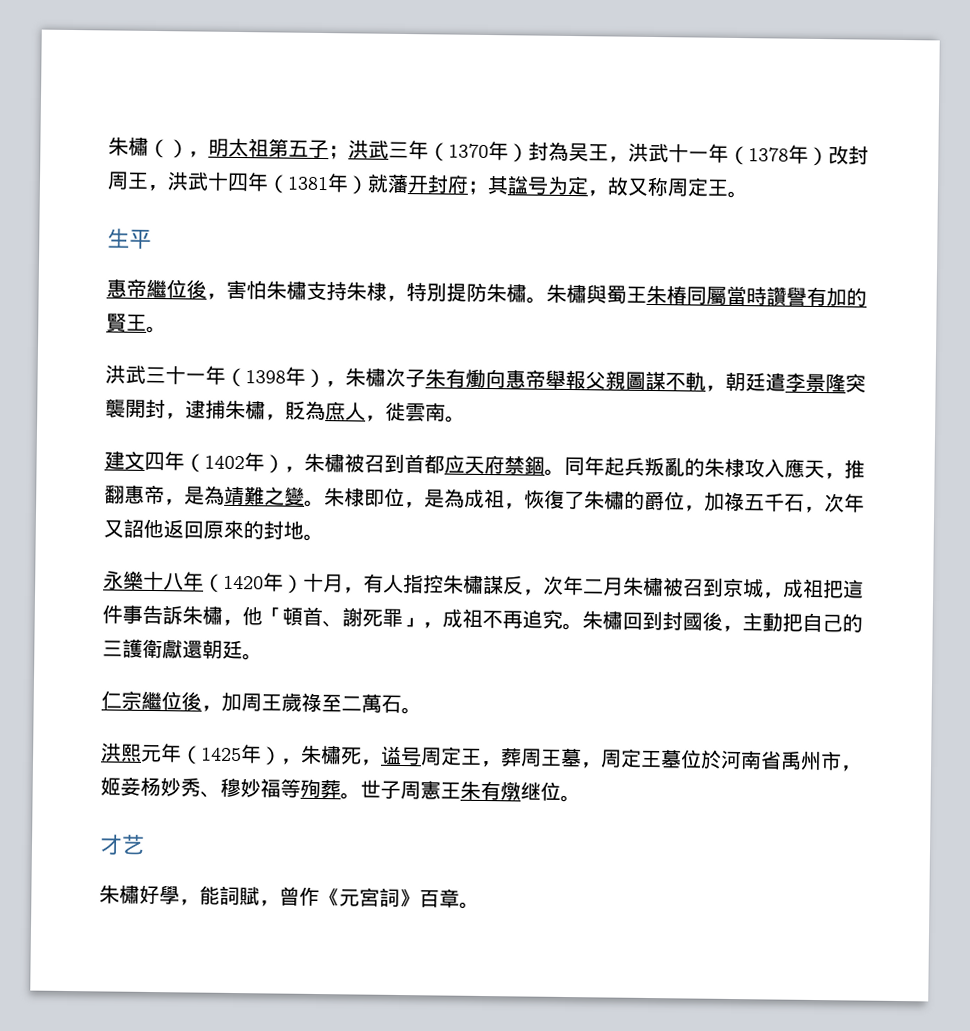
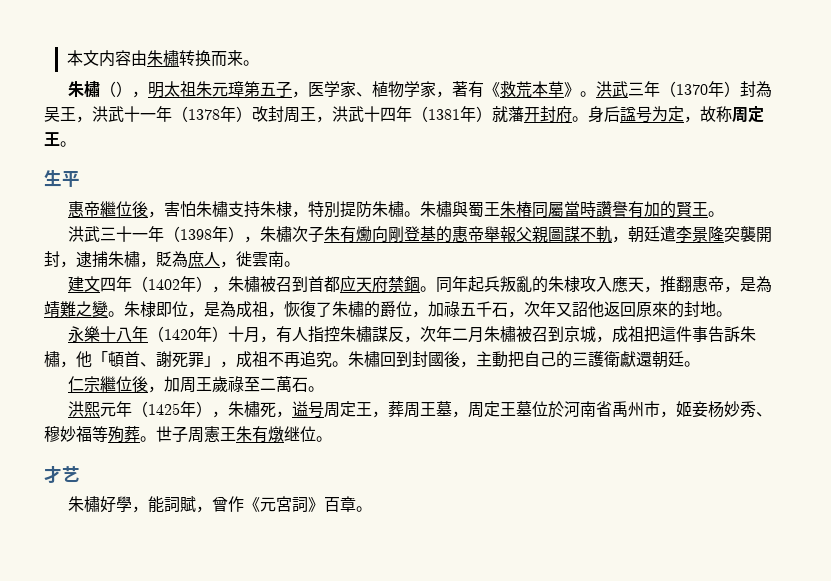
- 朱橚（），明太祖第五子；洪武三年（1370年）封為吴王，洪武十一年（1378年）改封周王，洪武十四年（1381年）就藩开封府；其諡号为定，故又称周定王。
+ 本文内容由朱橚转换而来。
+ 朱橚（），明太祖朱元璋第五子，医学家、植物学家，著有《救荒本草》。洪武三年（1370年）封為吴王，洪武十一年（1378年）改封周王，洪武十四年（1381年）就藩开封府。身后諡号为定，故称周定王。
- 洪武三十一年（1398年），朱橚次子朱有爋向惠帝舉報父親圖謀不軌，朝廷遣李景隆突襲開封，逮捕朱橚，貶為庶人，徙雲南。
+ 洪武三十一年（1398年），朱橚次子朱有爋向剛登基的惠帝舉報父親圖謀不軌，朝廷遣李景隆突襲開封，逮捕朱橚，貶為庶人，徙雲南。

